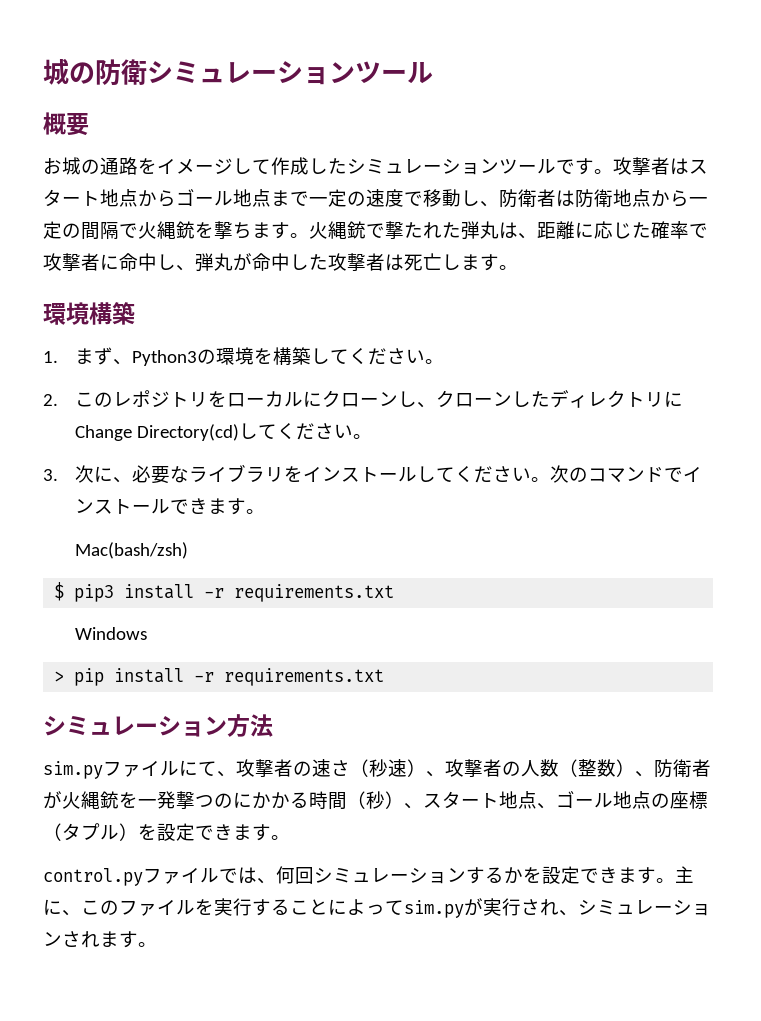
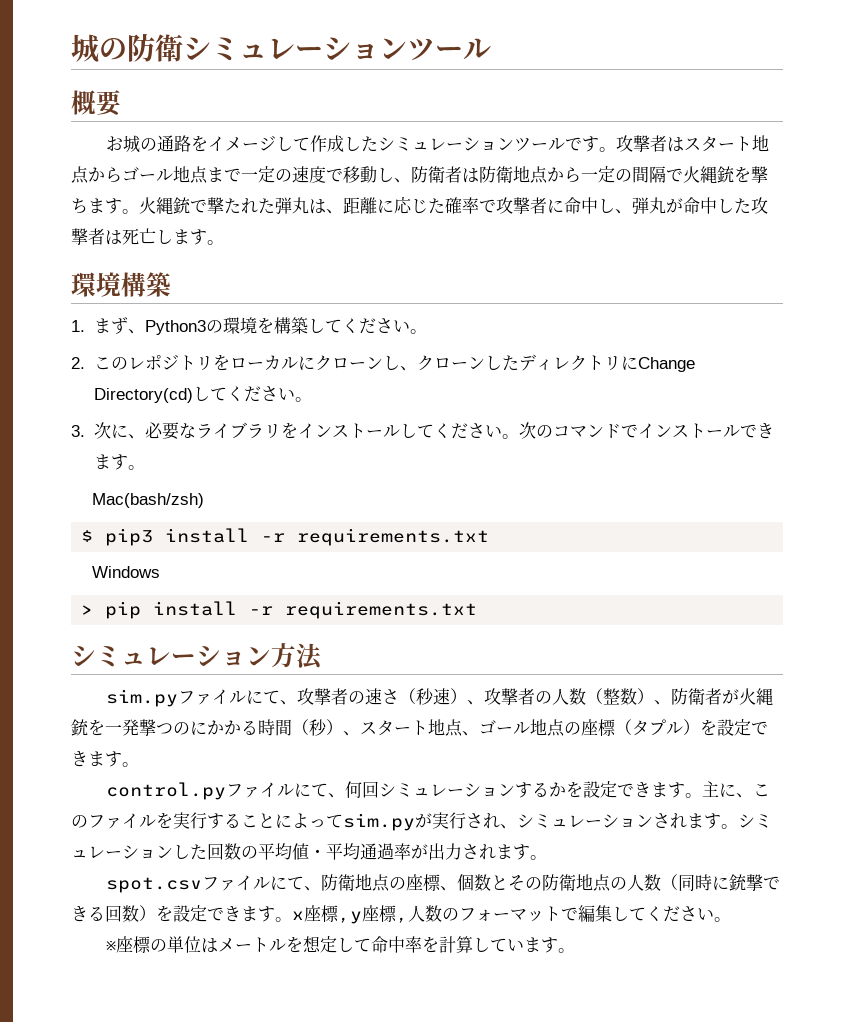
- control.pyファイルでは、何回シミュレーションするかを設定できます。
+ control.pyファイルにて、何回シミュレーションするかを設定できます。
+ シミュレーションした回数の平均値・平均通過率が出力されます。
+ spot.csvファイルにて、防衛地点の座標、個数とその防衛地点の人数（同時に銃撃できる回数）を設定できます。x座標,y座標,人数のフォーマットで編集してください。
+ ※座標の単位はメートルを想定して命中率を計算しています。

